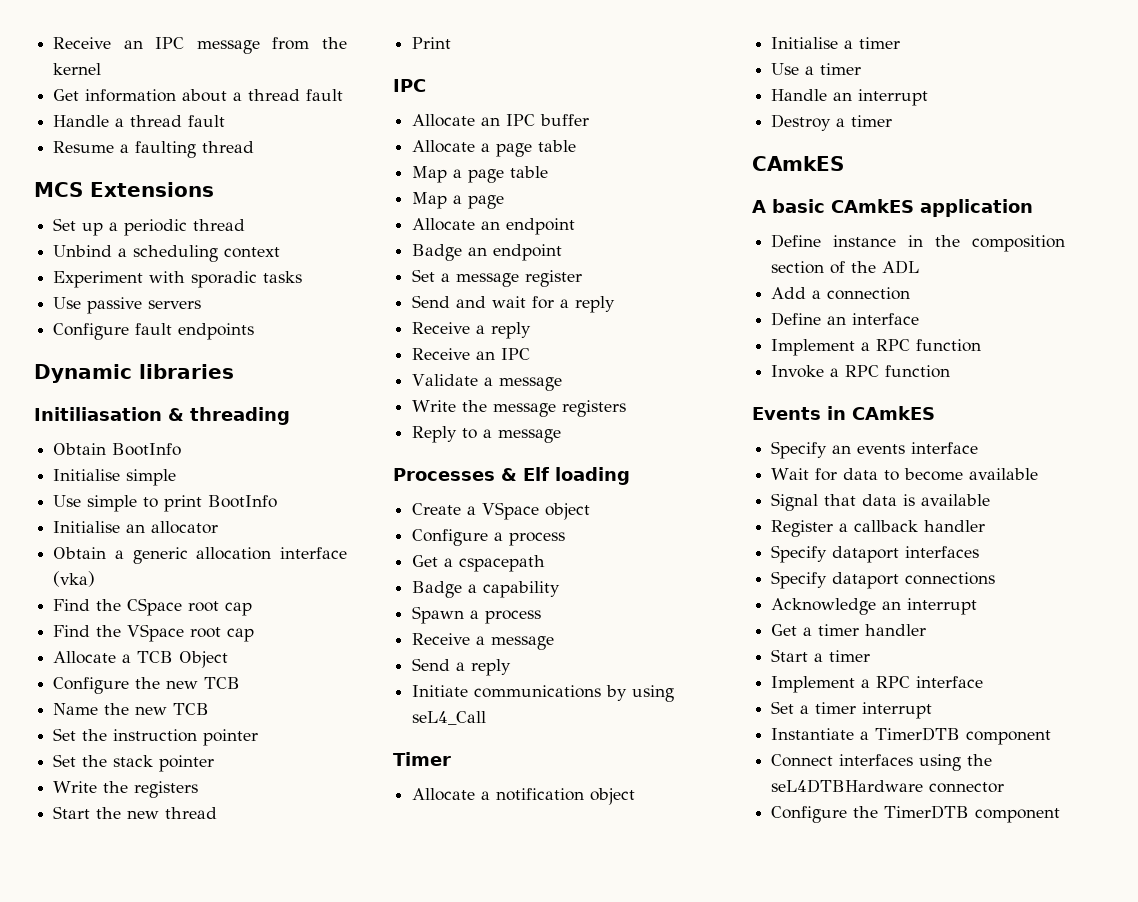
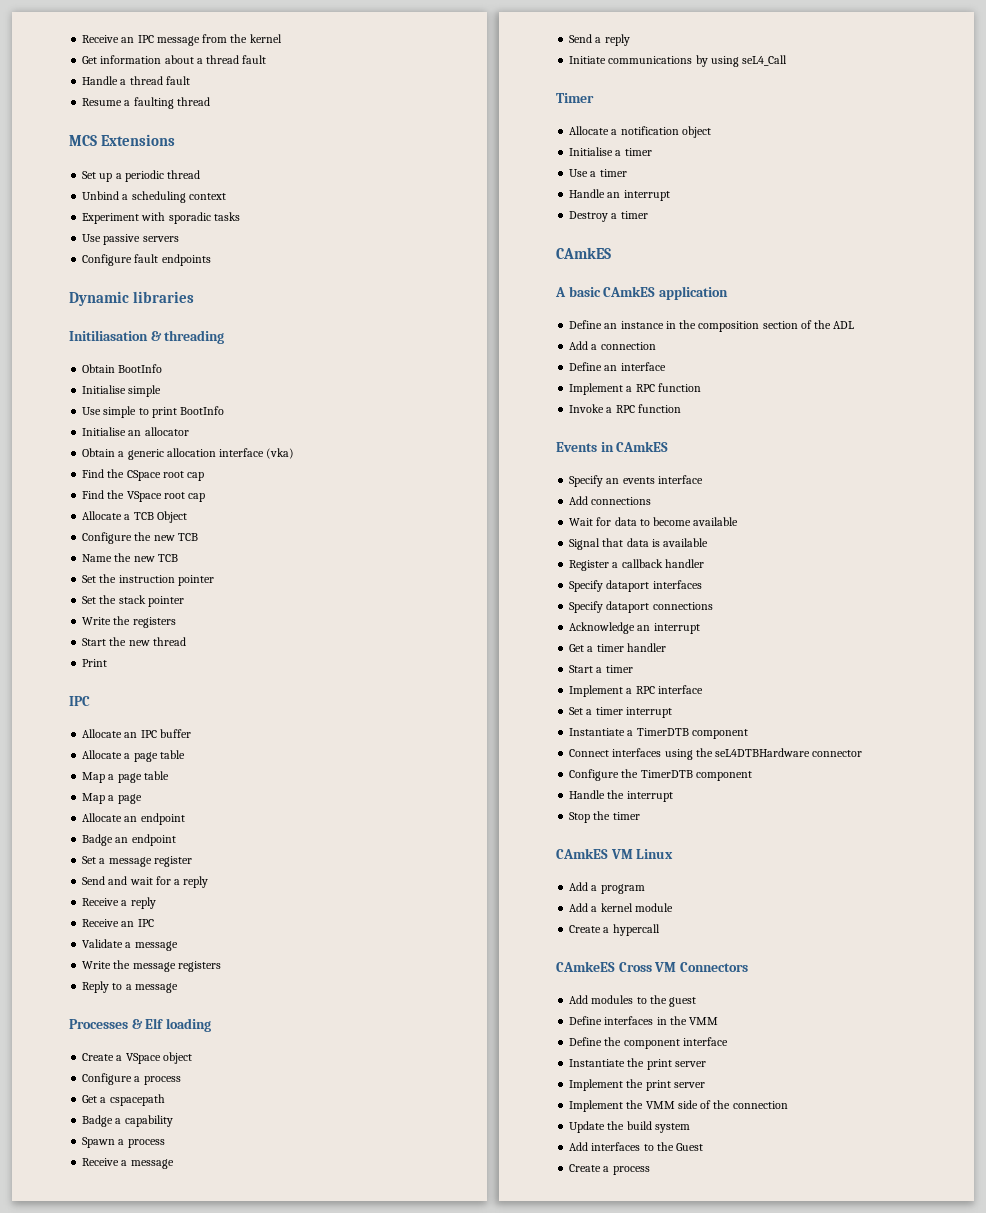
- Define instance in the composition section of the ADL
+ Define an instance in the composition section of the ADL
+ Add connections
+ Handle the interrupt
+ Stop the timer
+ CAmkES VM Linux
+ Add a program
+ Add a kernel module
+ Create a hypercall
+ CAmkeES Cross VM Connectors
+ Add modules to the guest
+ Define interfaces in the VMM
+ Define the component interface
+ Instantiate the print server
+ Implement the print server
+ Implement the VMM side of the connection
+ Update the build system
+ Add interfaces to the Guest
+ Create a process

